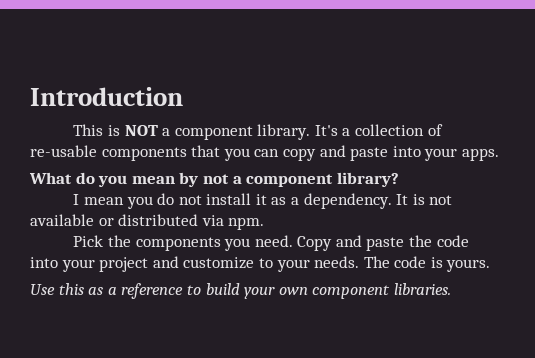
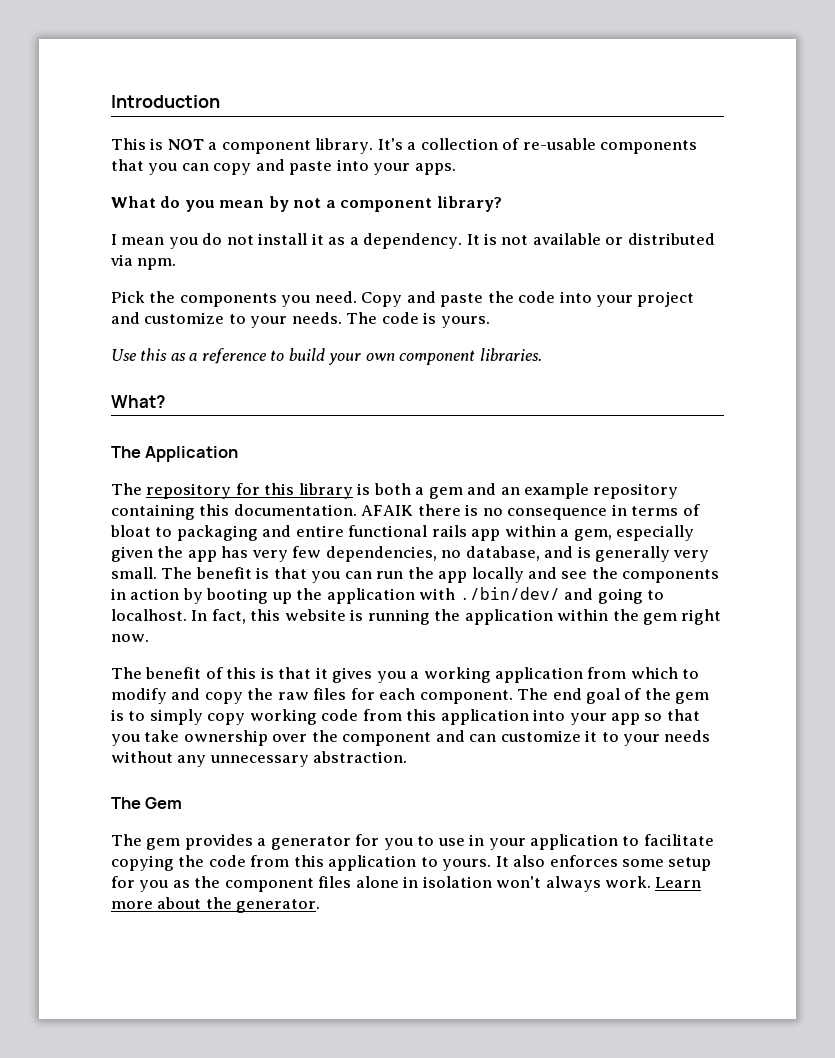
+ What?
+ The Application
+ The repository for this library is both a gem and an example repository containing this documentation. AFAIK there is no consequence in terms of bloat to packaging and entire functional rails app within a gem, especially given the app has very few dependencies, no database, and is generally very small. The benefit is that you can run the app locally and see the components in action by booting up the application with ./bin/dev/ and going to localhost. In fact, this website is running the application within the gem right now.
+ The benefit of this is that it gives you a working application from which to modify and copy the raw files for each component. The end goal of the gem is to simply copy working code from this application into your app so that you take ownership over the component and can customize it to your needs without any unnecessary abstraction.
+ The Gem
+ The gem provides a generator for you to use in your application to facilitate copying the code from this application to yours. It also enforces some setup for you as the component files alone in isolation won't always work. Learn more about the generator.

